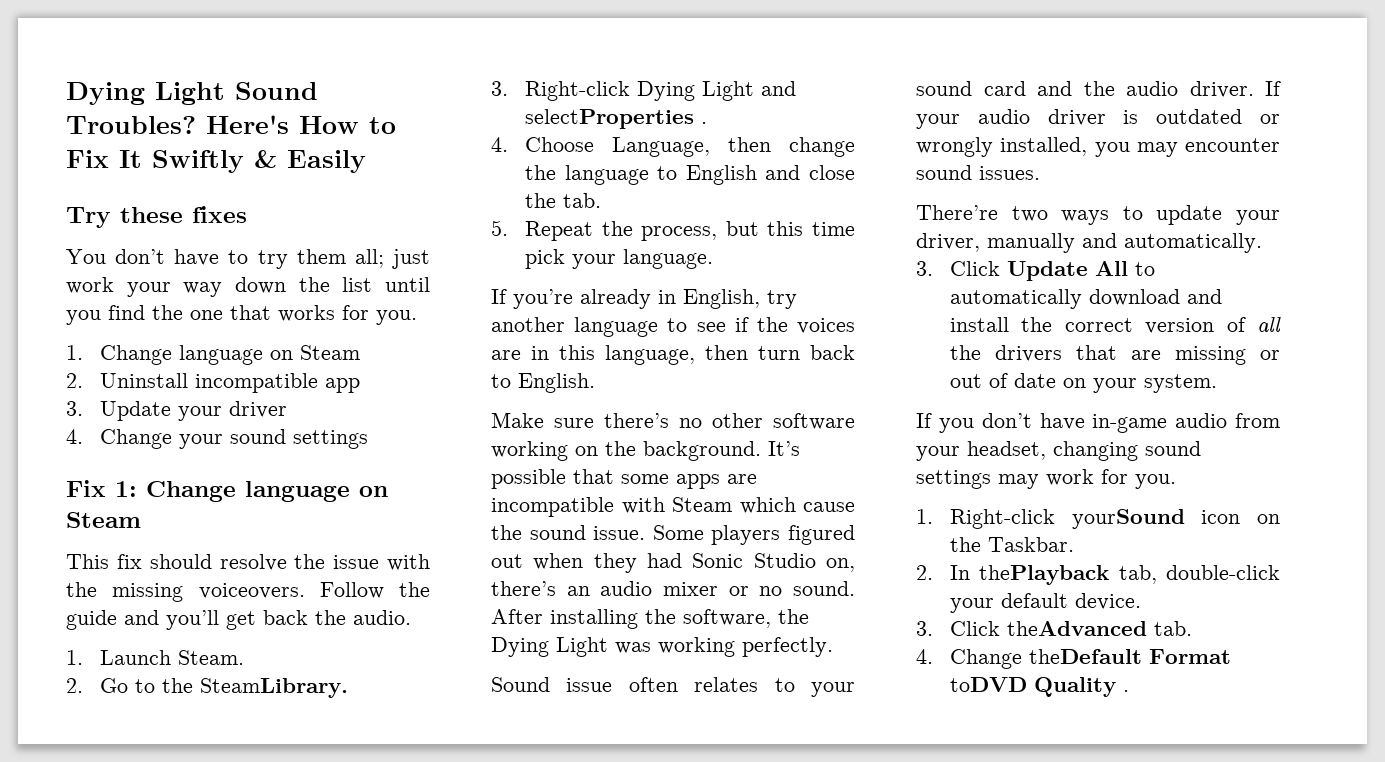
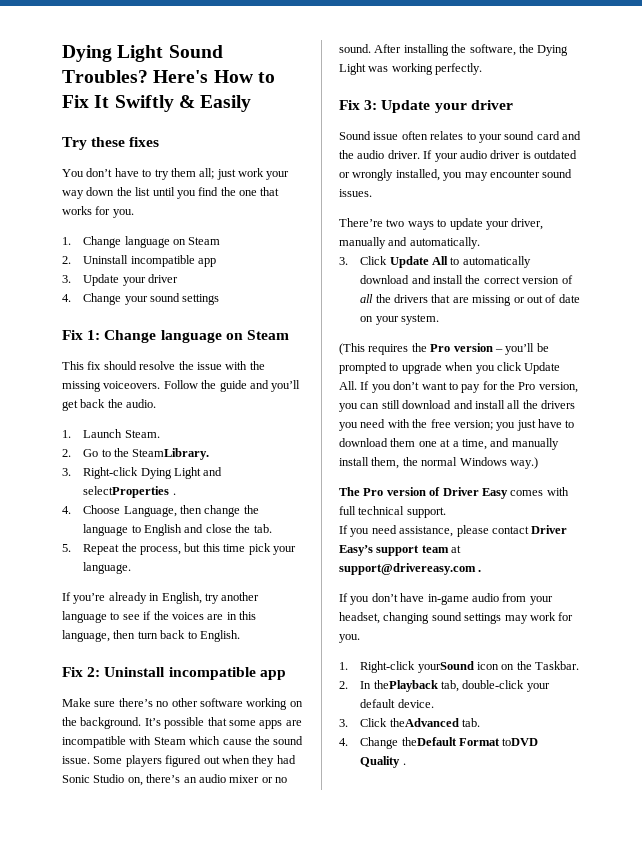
+ Fix 2: Uninstall incompatible app
+ Fix 3: Update your driver
+ (This requires the Pro version – you’ll be prompted to upgrade when you click Update All. If you don’t want to pay for the Pro version, you can still download and install all the drivers you need with the free version; you just have to download them one at a time, and manually install them, the normal Windows way.)
+ The Pro version of Driver Easy comes with full technical support.
+ If you need assistance, please contact Driver Easy’s support team at support@drivereasy.com .

